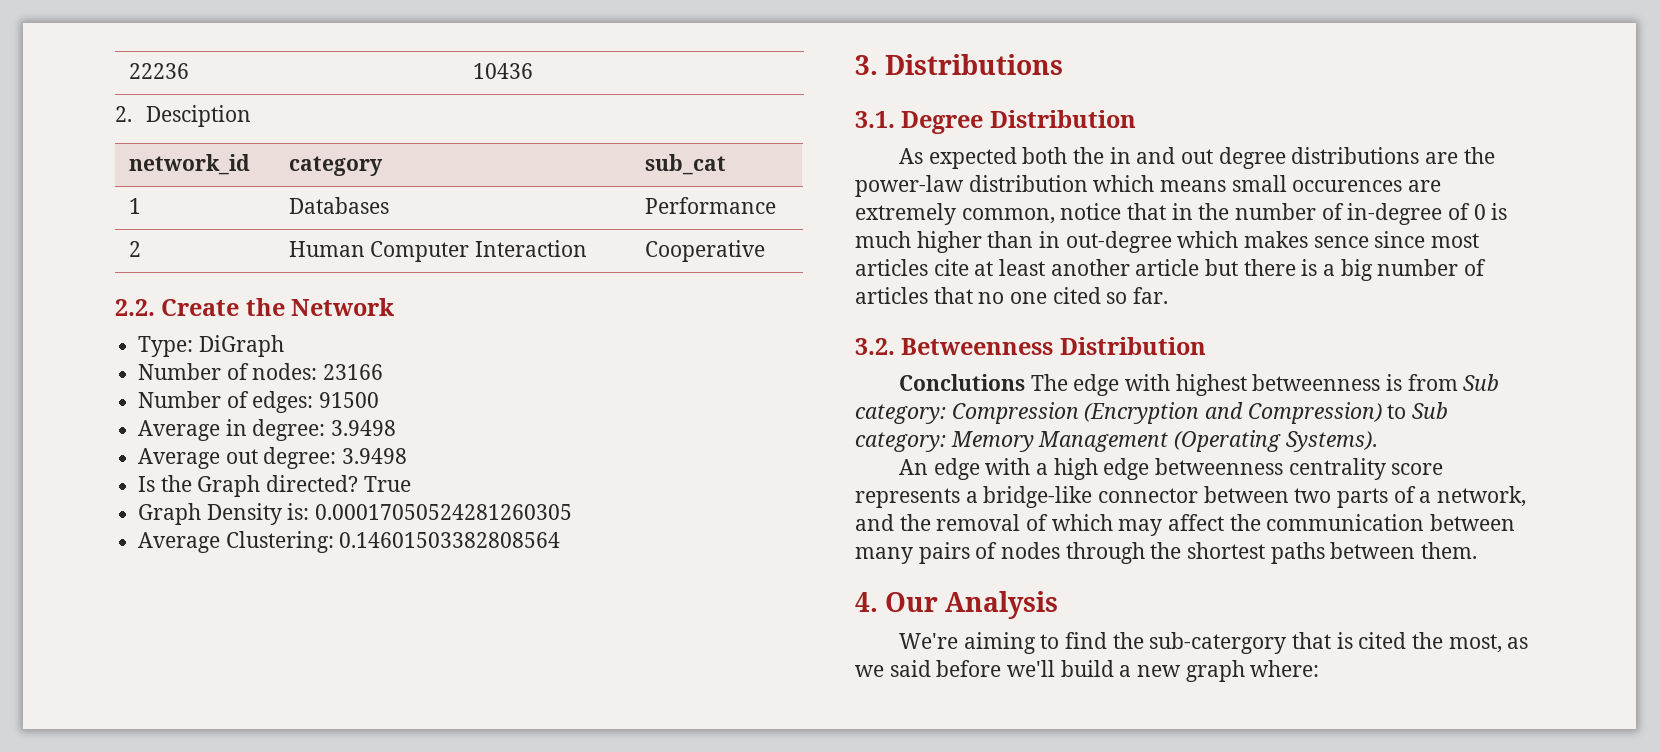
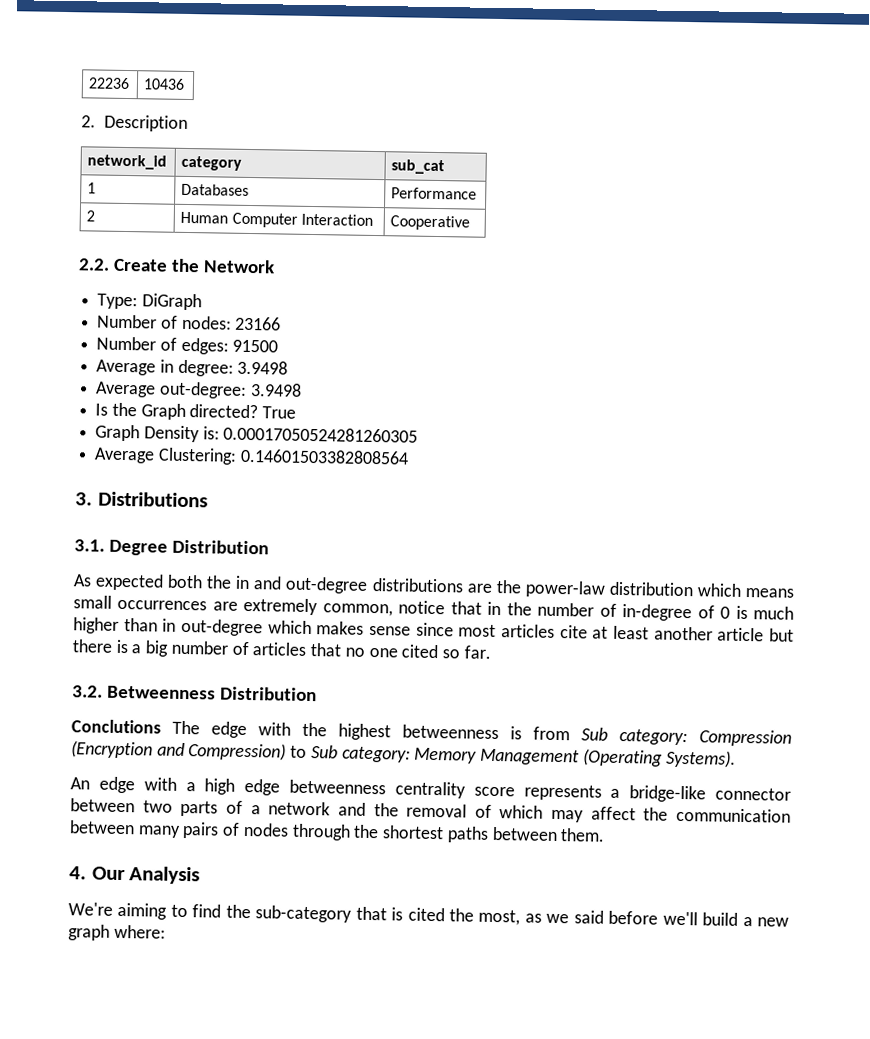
- 2. Desciption
+ 2. Description
- Average out degree: 3.9498
+ Average out-degree: 3.9498
- As expected both the in and out degree distributions are the power-law distribution which means small occurences are extremely common, notice that in the number of in-degree of 0 is much higher than in out-degree which makes sence since most articles cite at least another article but there is a big number of articles that no one cited so far.
+ As expected both the in and out-degree distributions are the power-law distribution which means small occurrences are extremely common, notice that in the number of in-degree of 0 is much higher than in out-degree which makes sense since most articles cite at least another article but there is a big number of articles that no one cited so far.
- Conclutions The edge with highest betweenness is from Sub category: Compression (Encryption and Compression) to Sub category: Memory Management (Operating Systems).
+ Conclutions The edge with the highest betweenness is from Sub category: Compression (Encryption and Compression) to Sub category: Memory Management (Operating Systems).
- An edge with a high edge betweenness centrality score represents a bridge-like connector between two parts of a network, and the removal of which may affect the communication between many pairs of nodes through the shortest paths between them.
+ An edge with a high edge betweenness centrality score represents a bridge-like connector between two parts of a network and the removal of which may affect the communication between many pairs of nodes through the shortest paths between them.
- We're aiming to find the sub-catergory that is cited the most, as we said before we'll build a new graph where:
+ We're aiming to find the sub-category that is cited the most, as we said before we'll build a new graph where:

